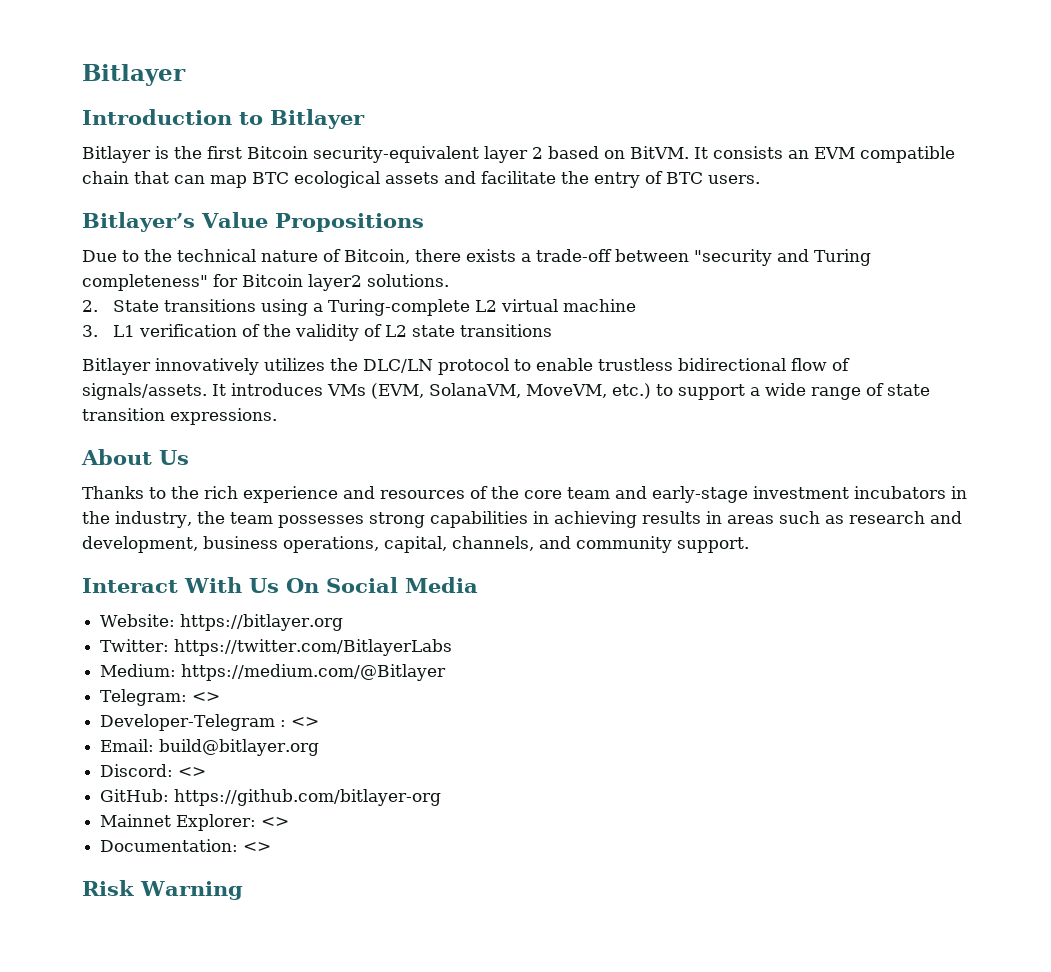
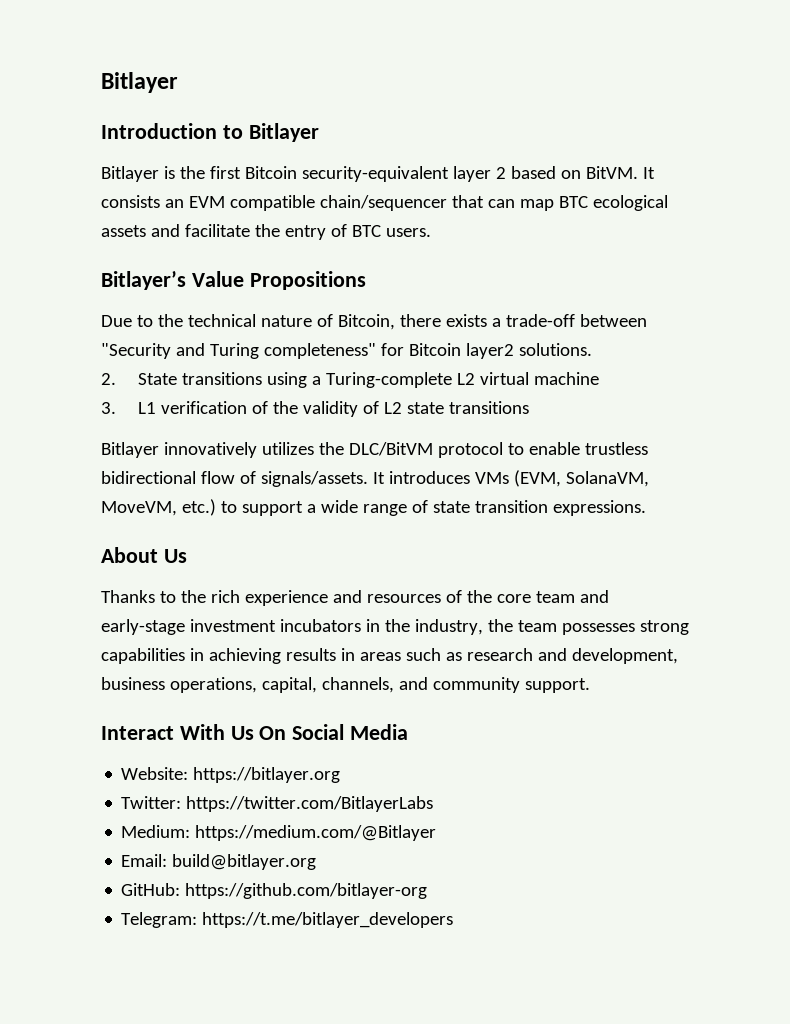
- It consists an EVM compatible chain that can map BTC ecological assets and facilitate the entry of BTC users.
+ It consists an EVM compatible chain/sequencer that can map BTC ecological assets and facilitate the entry of BTC users.
- Due to the technical nature of Bitcoin, there exists a trade-off between "security and Turing completeness" for Bitcoin layer2 solutions.
+ Due to the technical nature of Bitcoin, there exists a trade-off between "Security and Turing completeness" for Bitcoin layer2 solutions.
- Bitlayer innovatively utilizes the DLC/LN protocol to enable trustless bidirectional flow of signals/assets.
+ Bitlayer innovatively utilizes the DLC/BitVM protocol to enable trustless bidirectional flow of signals/assets.
- Telegram: <>
- Developer-Telegram : <>
- Discord: <>
- Mainnet Explorer: <>
- Documentation: <>
- Risk Warning
+ Telegram: https://t.me/bitlayer_developers

